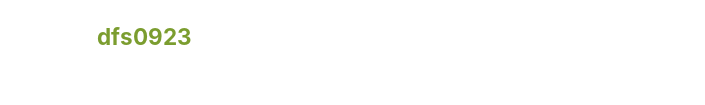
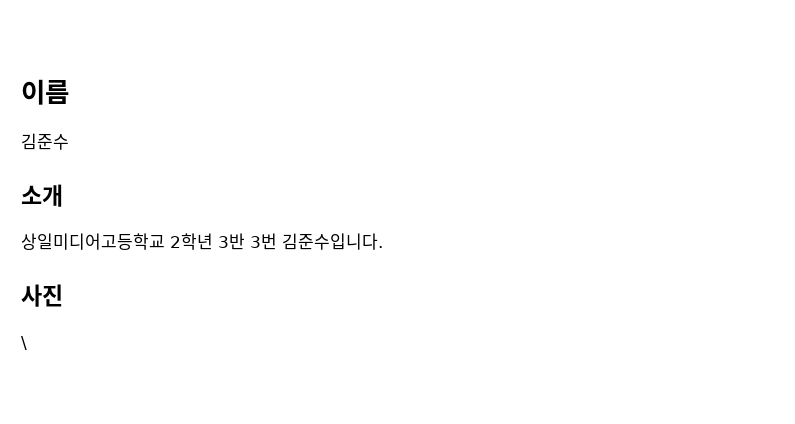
- dfs0923
+ 이름
+ 김준수
+ 소개
+ 상일미디어고등학교 2학년 3반 3번 김준수입니다.
+ 사진
+ \

